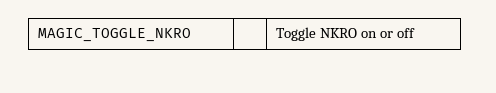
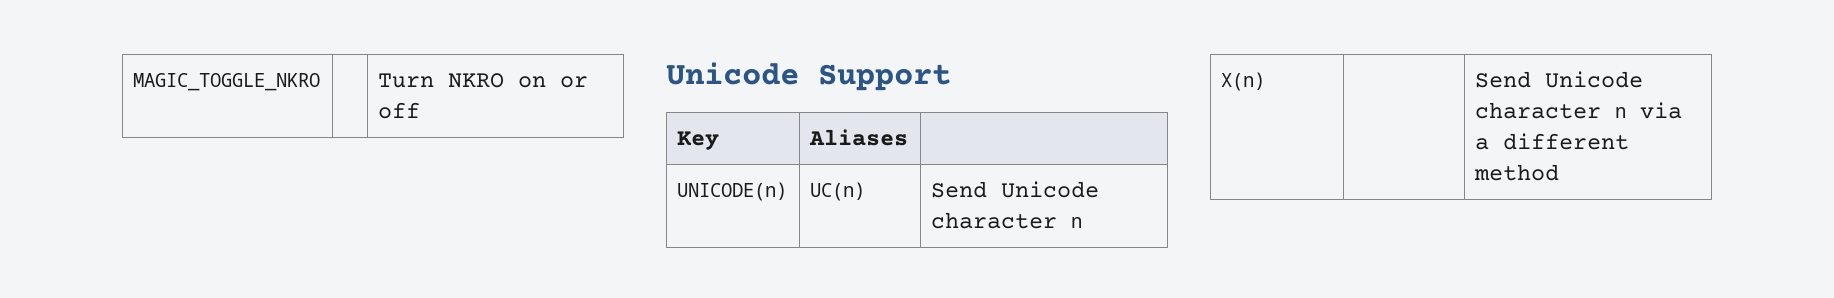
- MAGIC_TOGGLE_NKRO | | Toggle NKRO on or off
+ MAGIC_TOGGLE_NKRO | | Turn NKRO on or off
+ Unicode Support
+ Key | Aliases |
+ UNICODE(n) | UC(n) | Send Unicode character n
+ X(n) | | Send Unicode character n via a different method

